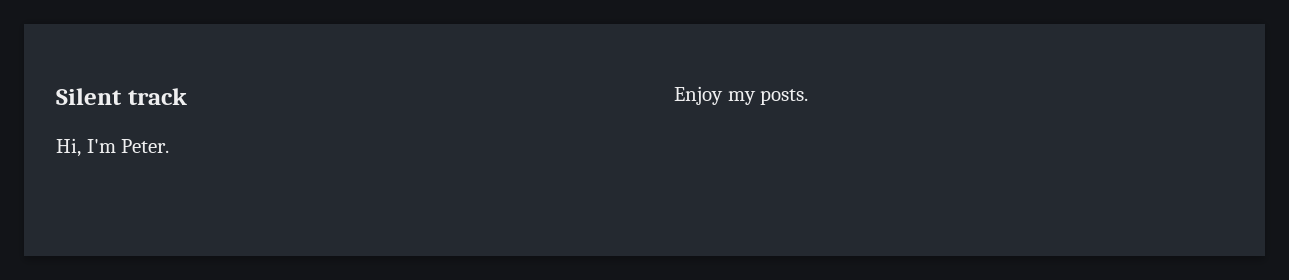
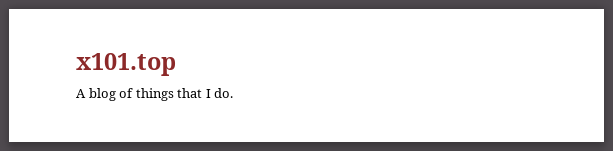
- Silent track
- Hi, I'm Peter.
- Enjoy my posts.
+ x101.top
+ A blog of things that I do.

